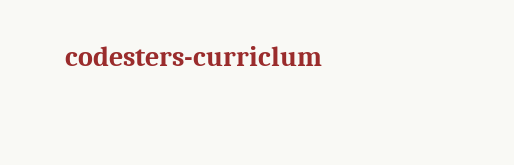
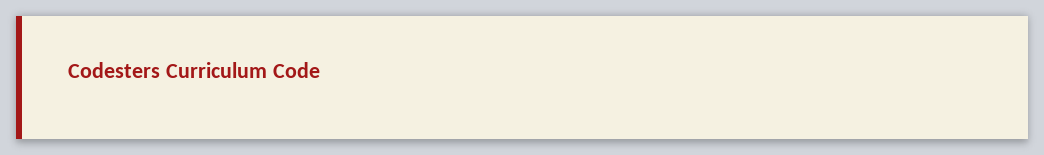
- codesters-curriclum
+ Codesters Curriculum Code

